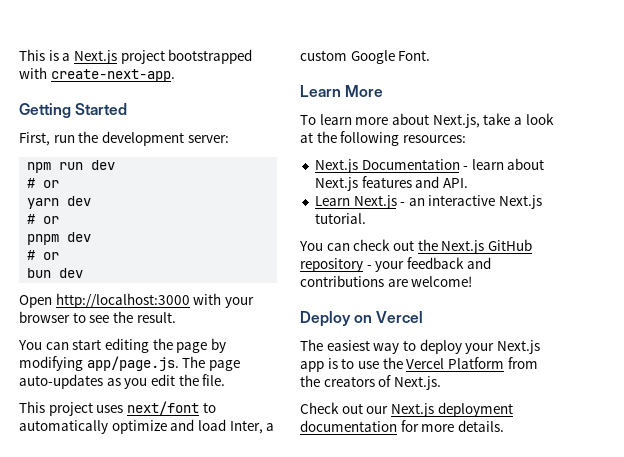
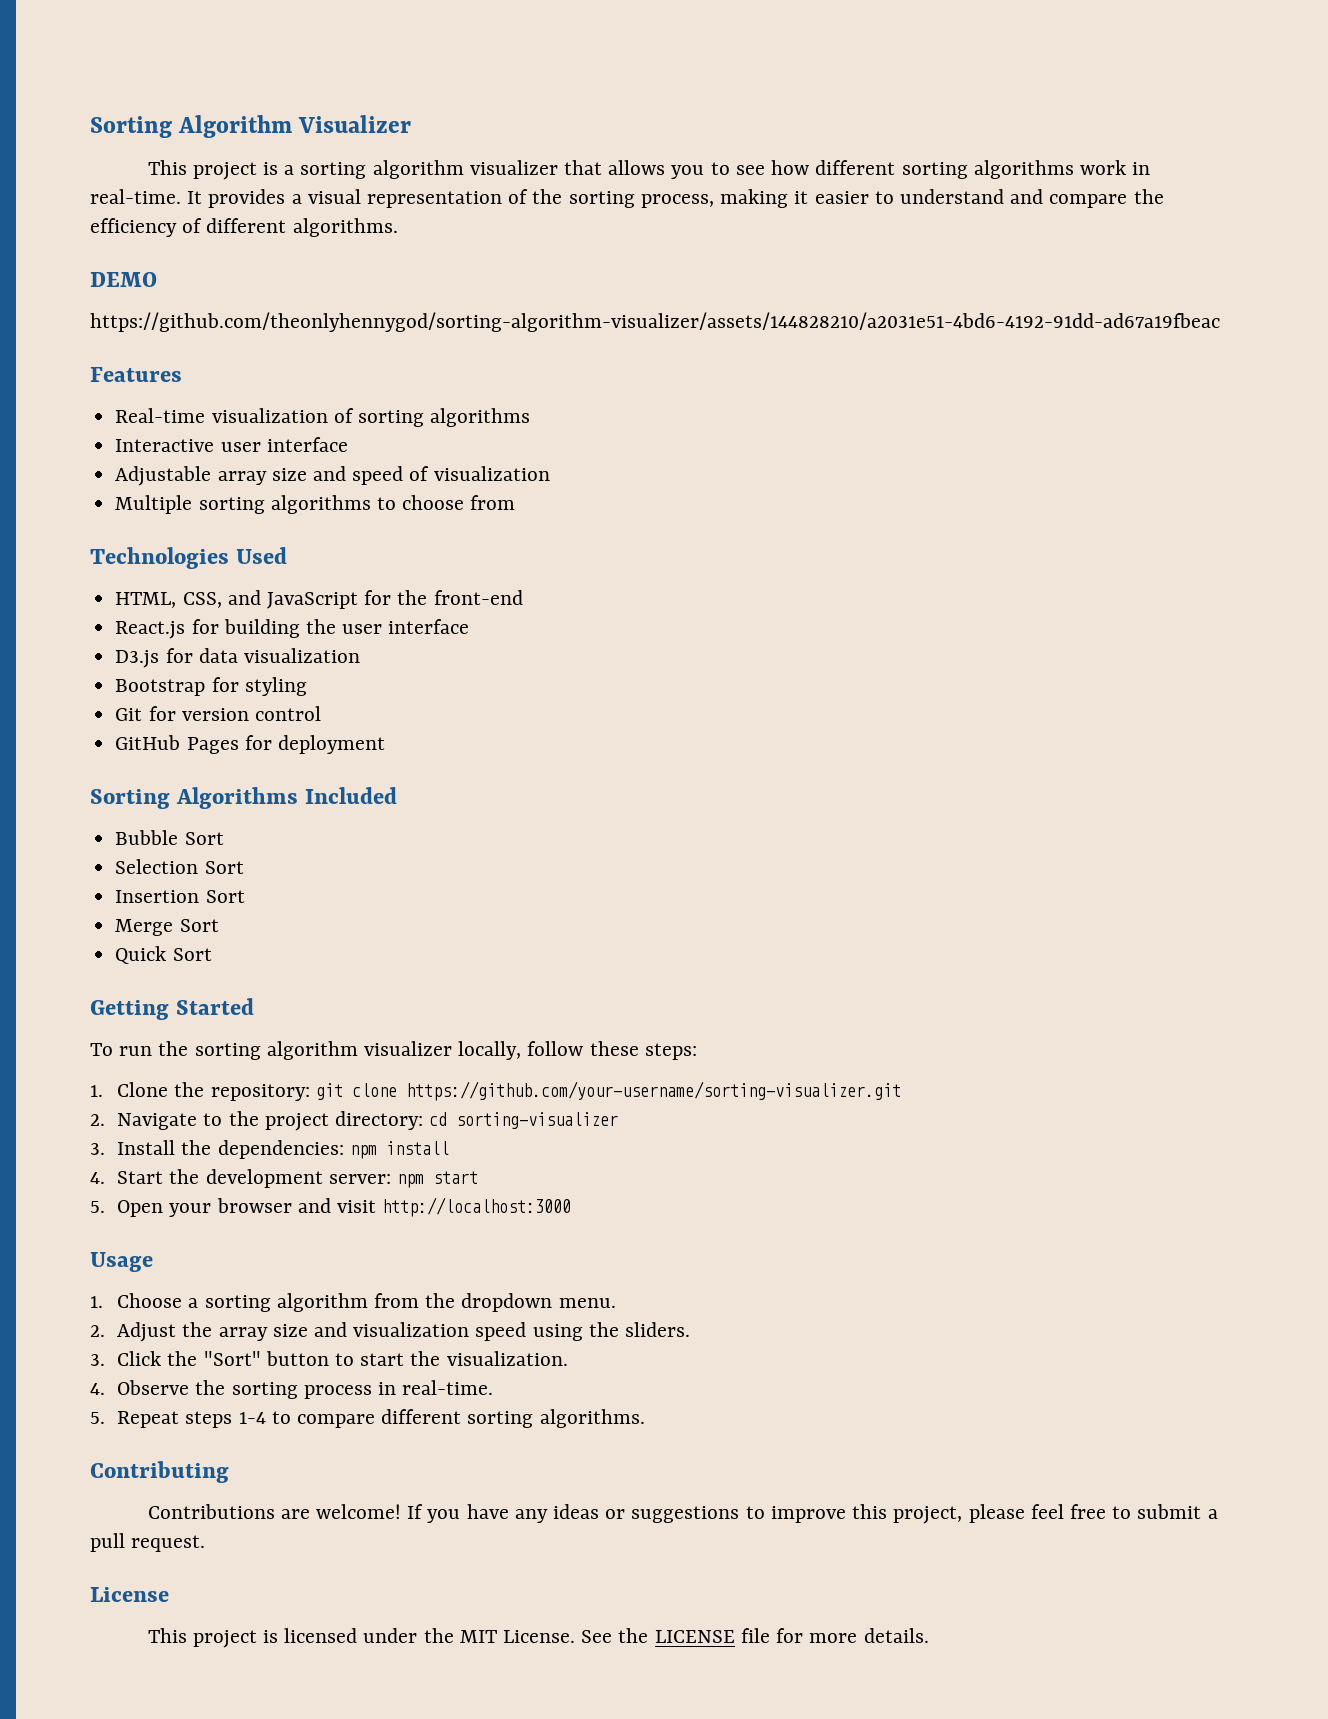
- This is a Next.js project bootstrapped with create-next-app.
+ Sorting Algorithm Visualizer
+ This project is a sorting algorithm visualizer that allows you to see how different sorting algorithms work in real-time. It provides a visual representation of the sorting process, making it easier to understand and compare the efficiency of different algorithms.
+ DEMO
+ https://github.com/theonlyhennygod/sorting-algorithm-visualizer/assets/144828210/a2031e51-4bd6-4192-91dd-ad67a19fbeac
+ Features
+ Real-time visualization of sorting algorithms
+ Interactive user interface
+ Adjustable array size and speed of visualization
+ Multiple sorting algorithms to choose from
+ Technologies Used
+ HTML, CSS, and JavaScript for the front-end
+ React.js for building the user interface
+ D3.js for data visualization
+ Bootstrap for styling
+ Git for version control
+ GitHub Pages for deployment
+ Sorting Algorithms Included
+ Bubble Sort
+ Selection Sort
+ Insertion Sort
+ Merge Sort
+ Quick Sort
- First, run the development server:
- npm run dev
- # or
- yarn dev
- # or
- pnpm dev
- # or
- bun dev
- Open http://localhost:3000 with your browser to see the result.
- You can start editing the page by modifying app/page.js. The page auto-updates as you edit the file.
- This project uses next/font to automatically optimize and load Inter, a custom Google Font.
- Learn More
- To learn more about Next.js, take a look at the following resources:
- Next.js Documentation - learn about Next.js features and API.
- Learn Next.js - an interactive Next.js tutorial.
- You can check out the Next.js GitHub repository - your feedback and contributions are welcome!
- Deploy on Vercel
- The easiest way to deploy your Next.js app is to use the Vercel Platform from the creators of Next.js.
- Check out our Next.js deployment documentation for more details.
+ To run the sorting algorithm visualizer locally, follow these steps:
+ 1. Clone the repository: git clone https://github.com/your-username/sorting-visualizer.git
+ 2. Navigate to the project directory: cd sorting-visualizer
+ 3. Install the dependencies: npm install
+ 4. Start the development server: npm start
+ 5. Open your browser and visit http://localhost:3000
+ Usage
+ 1. Choose a sorting algorithm from the dropdown menu.
+ 2. Adjust the array size and visualization speed using the sliders.
+ 3. Click the "Sort" button to start the visualization.
+ 4. Observe the sorting process in real-time.
+ 5. Repeat steps 1-4 to compare different sorting algorithms.
+ Contributing
+ Contributions are welcome! If you have any ideas or suggestions to improve this project, please feel free to submit a pull request.
+ License
+ This project is licensed under the MIT License. See the LICENSE file for more details.

